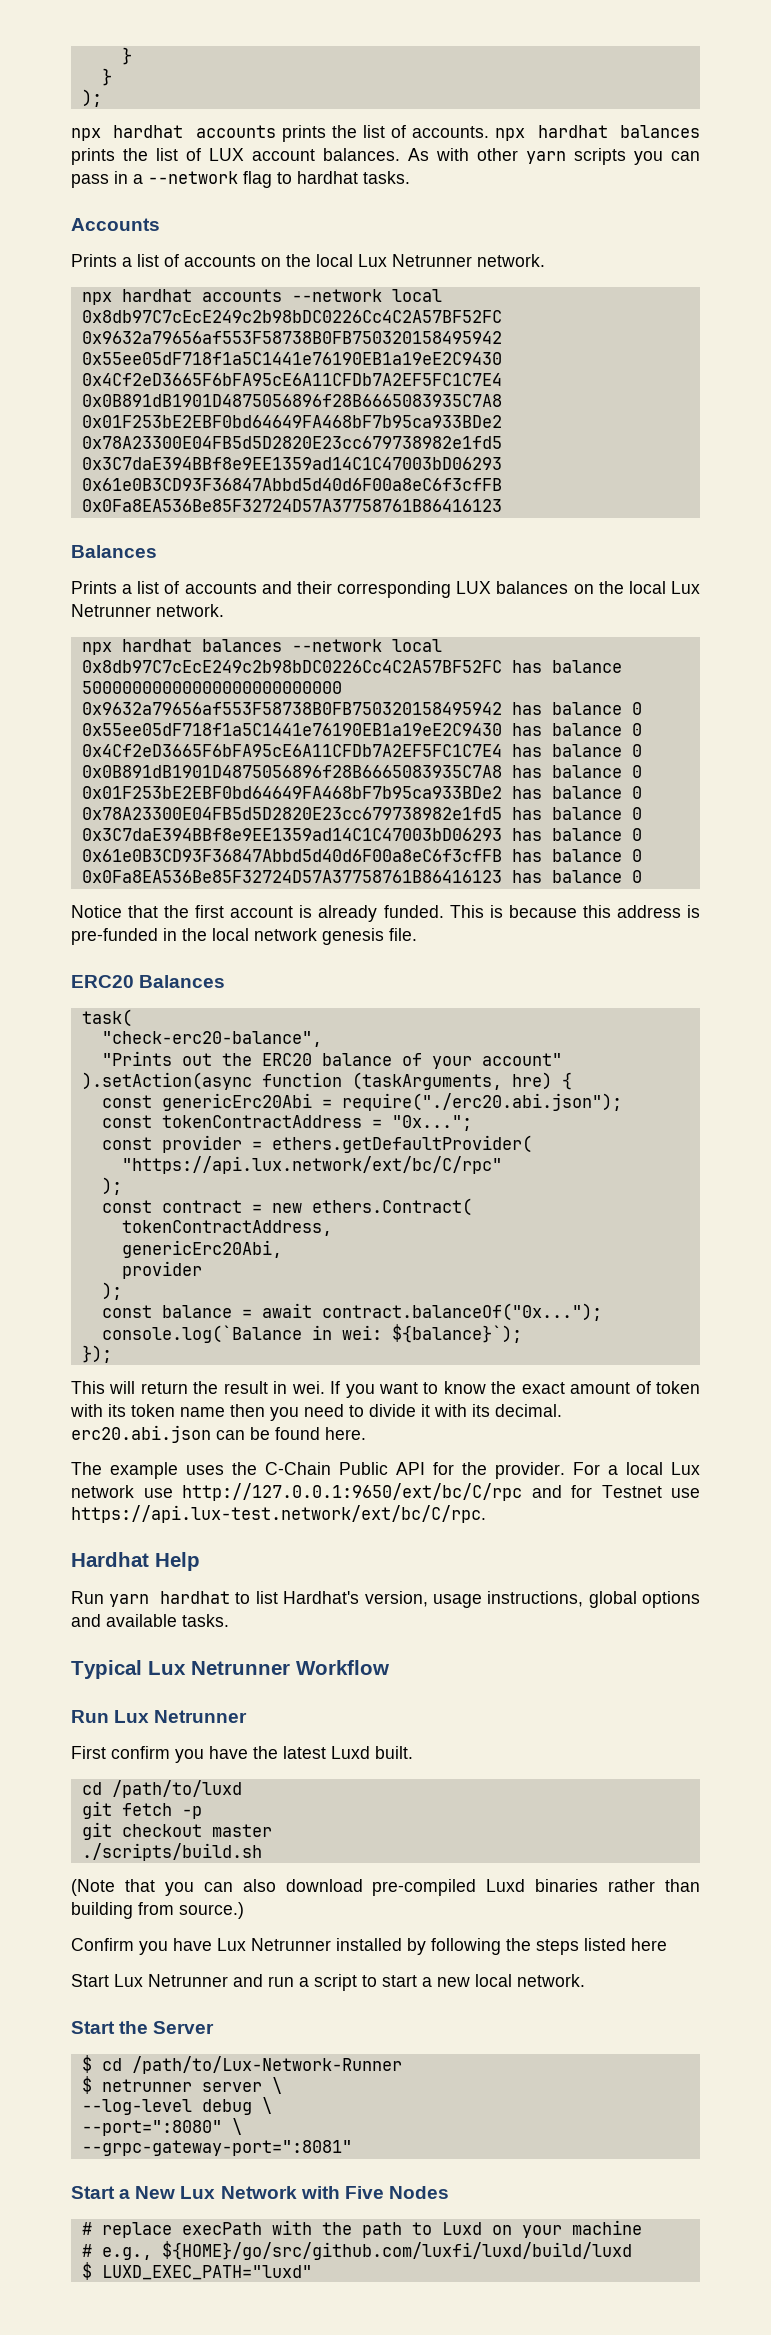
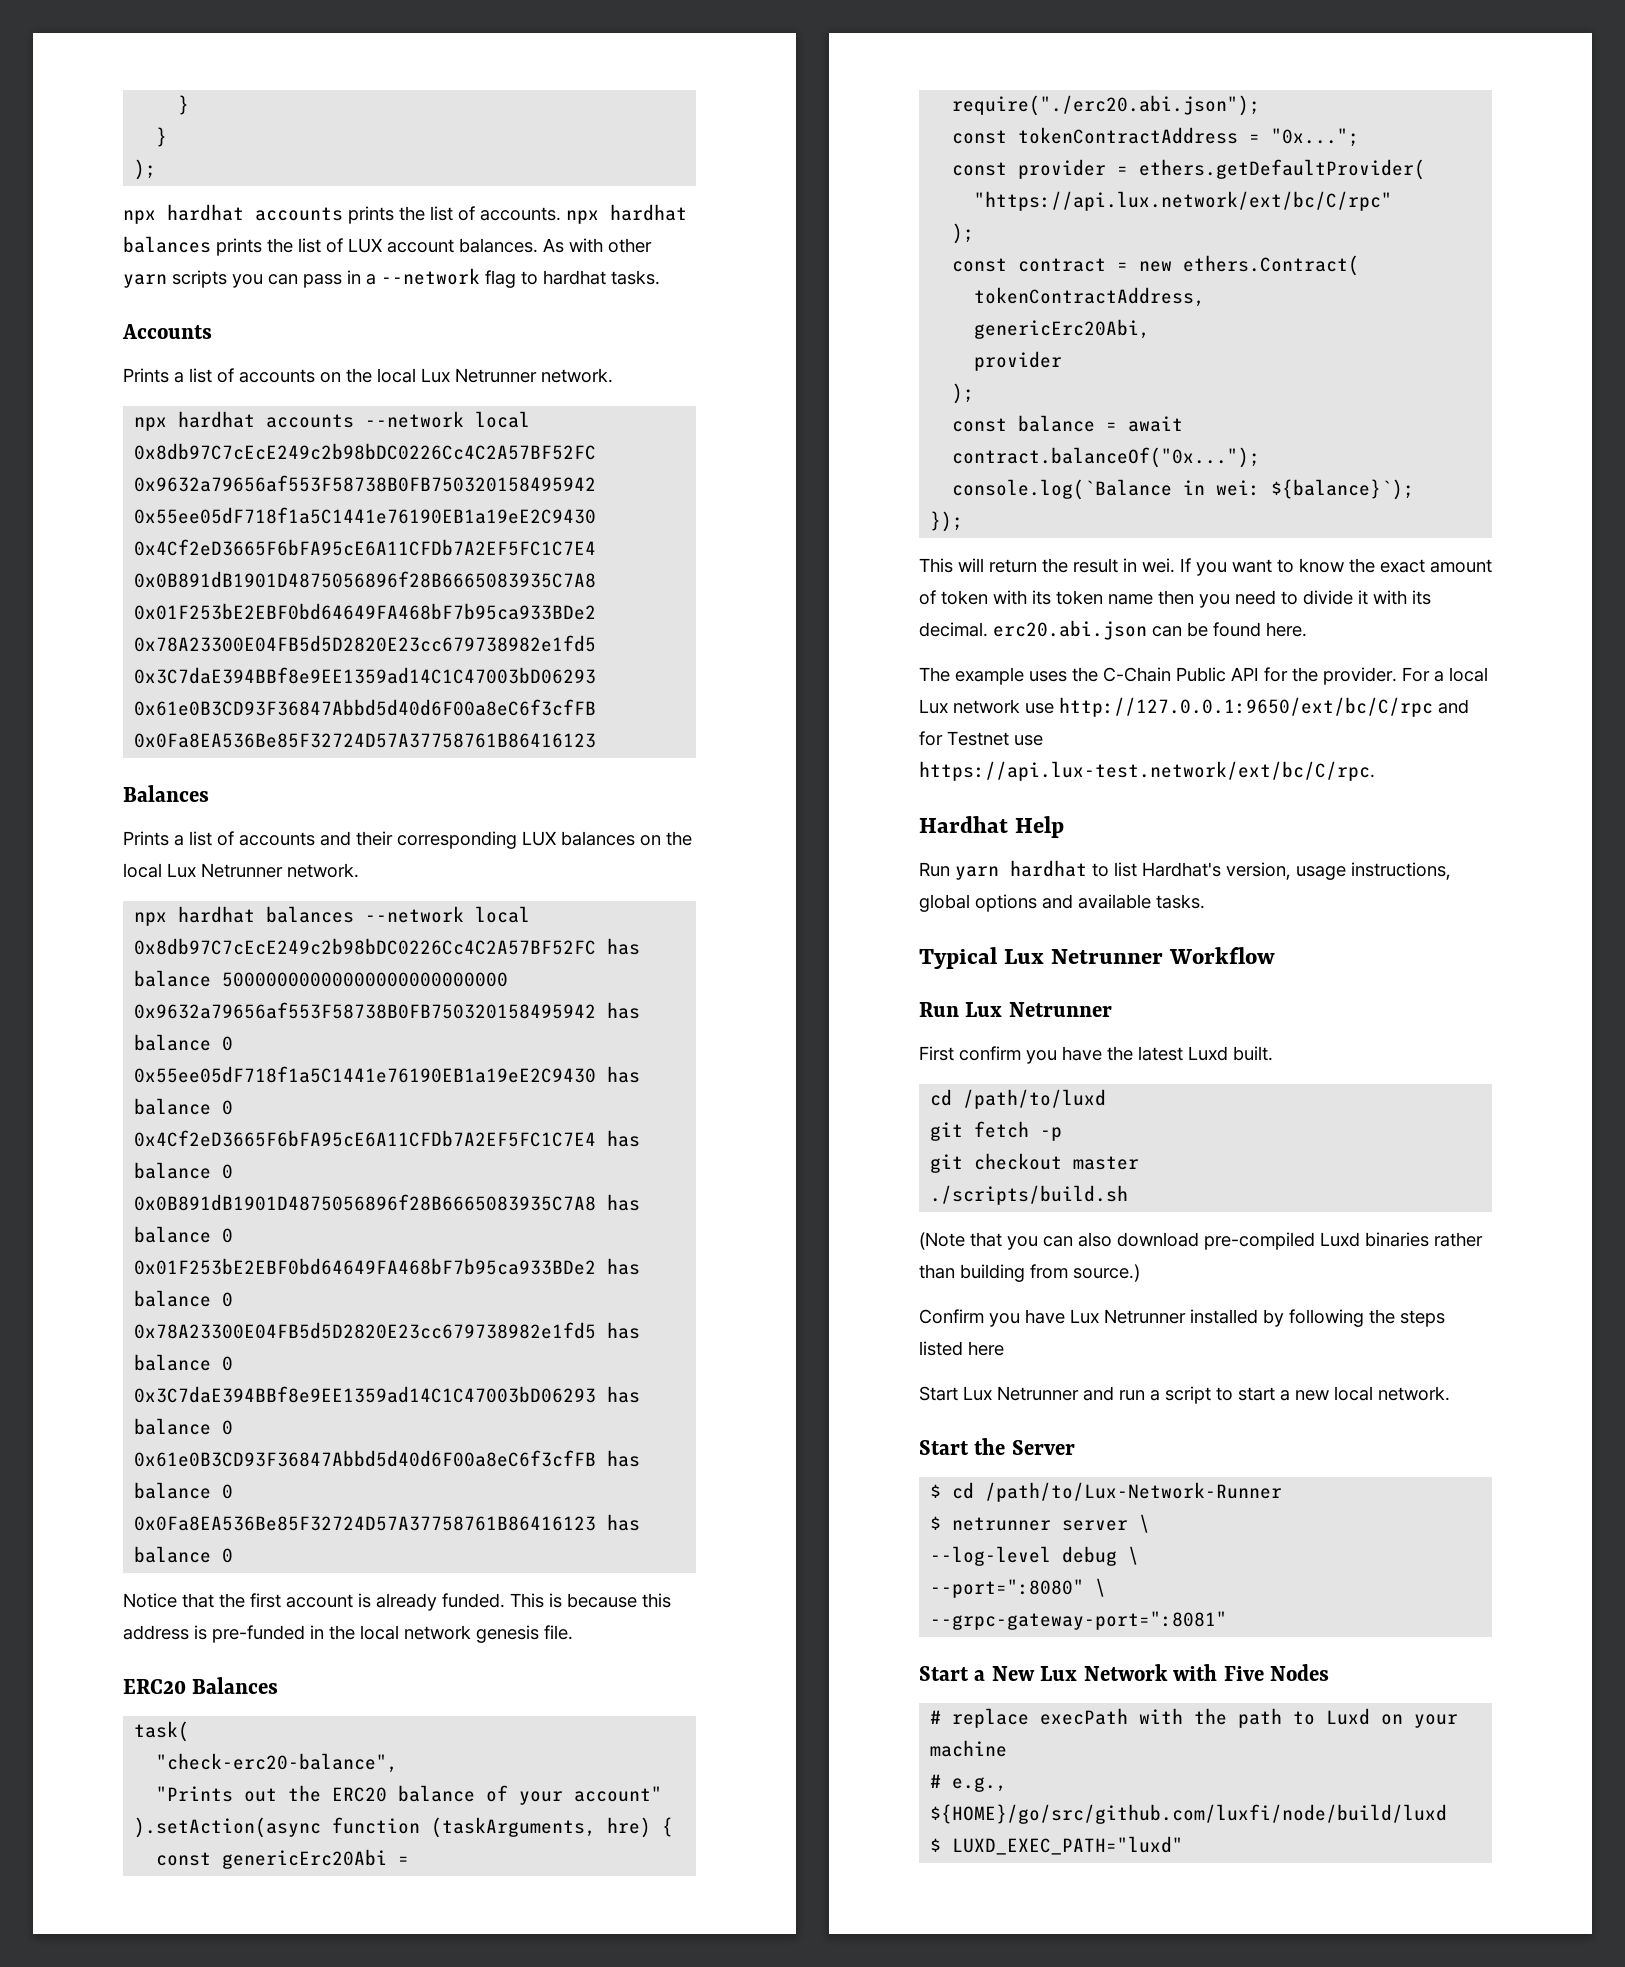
- # e.g., ${HOME}/go/src/github.com/luxfi/luxd/build/luxd
+ # e.g., ${HOME}/go/src/github.com/luxfi/node/build/luxd

